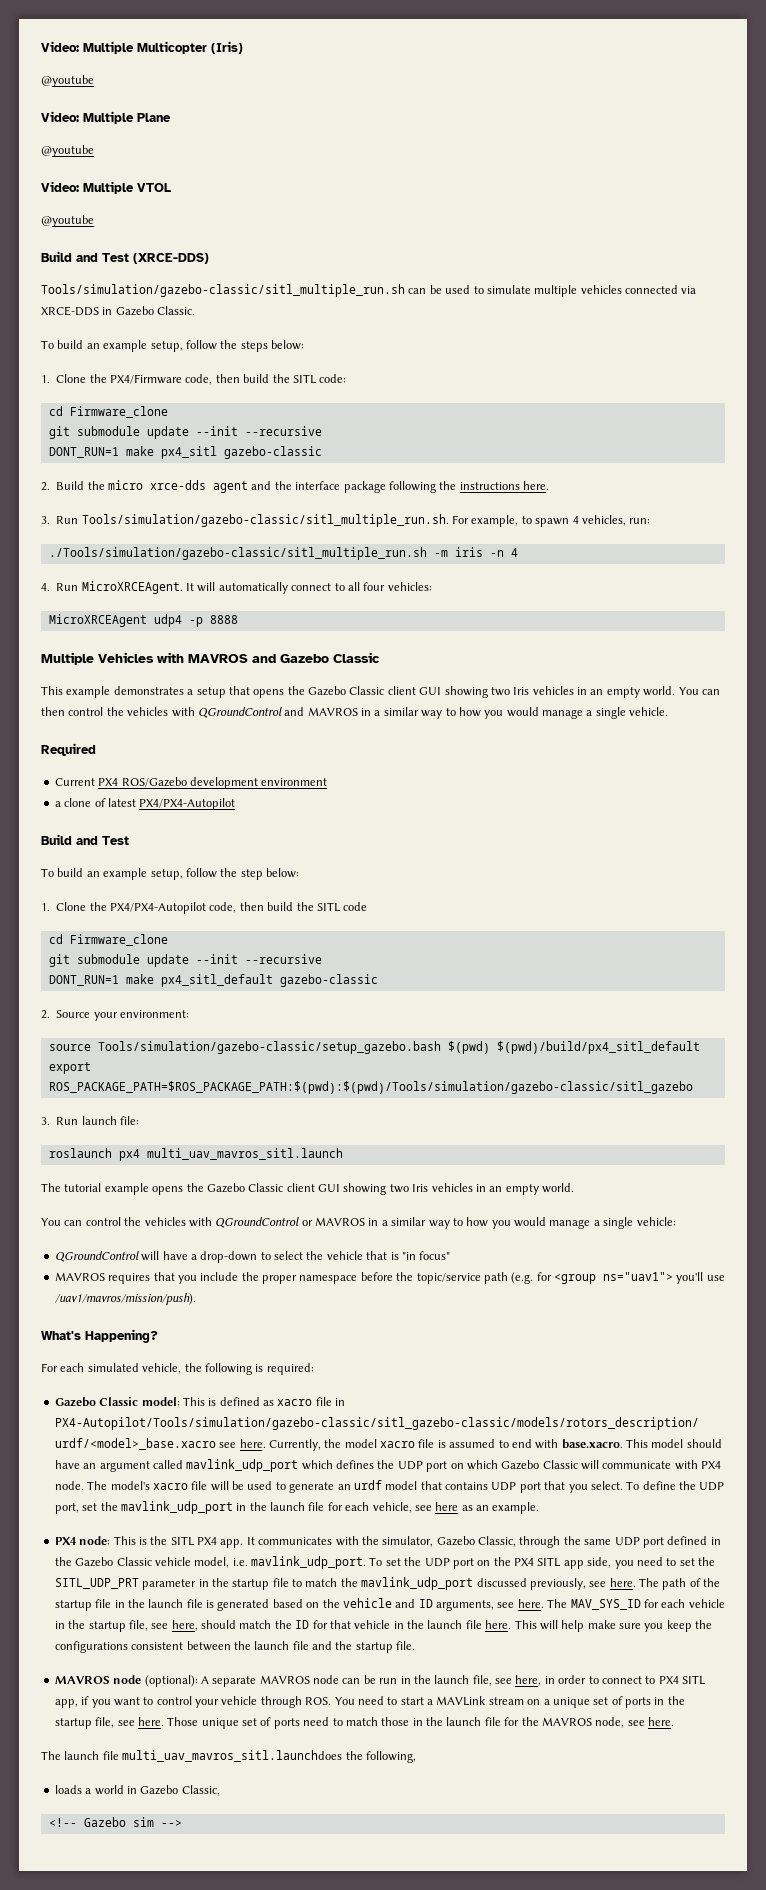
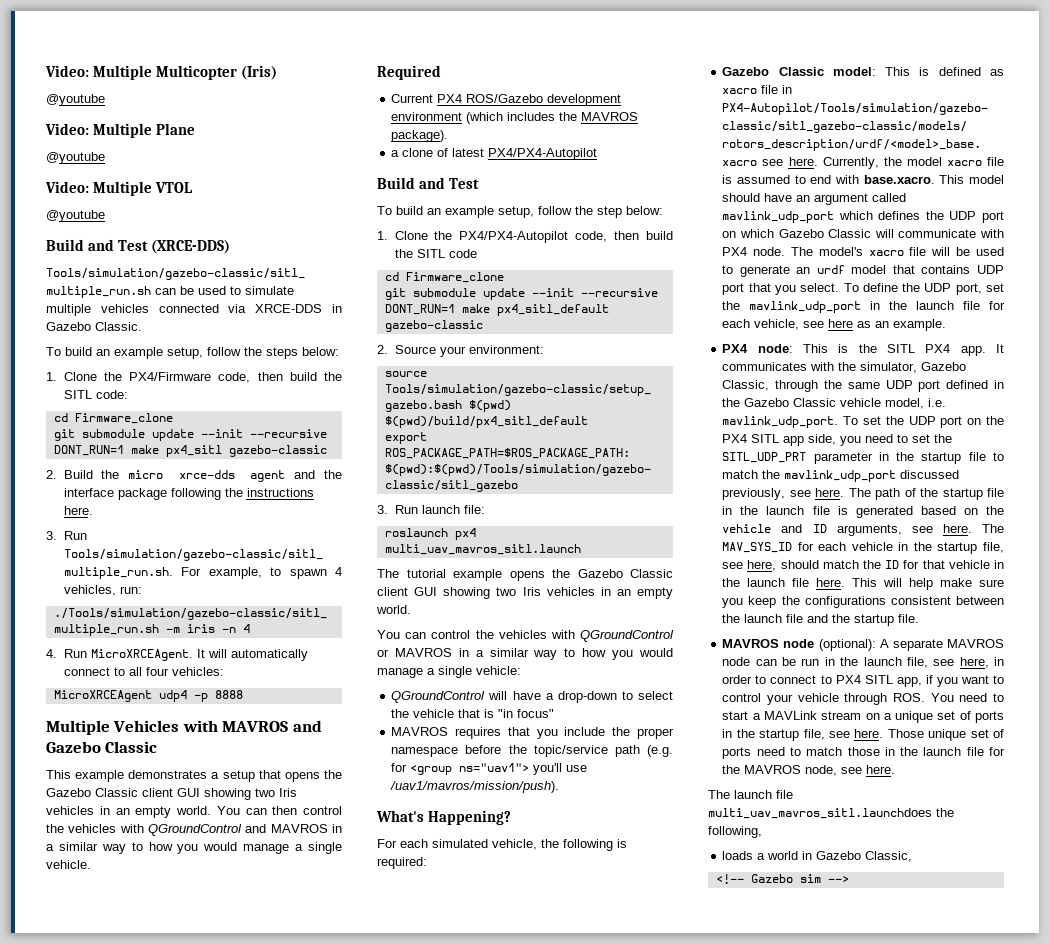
- Current PX4 ROS/Gazebo development environment
+ Current PX4 ROS/Gazebo development environment (which includes the MAVROS package).

